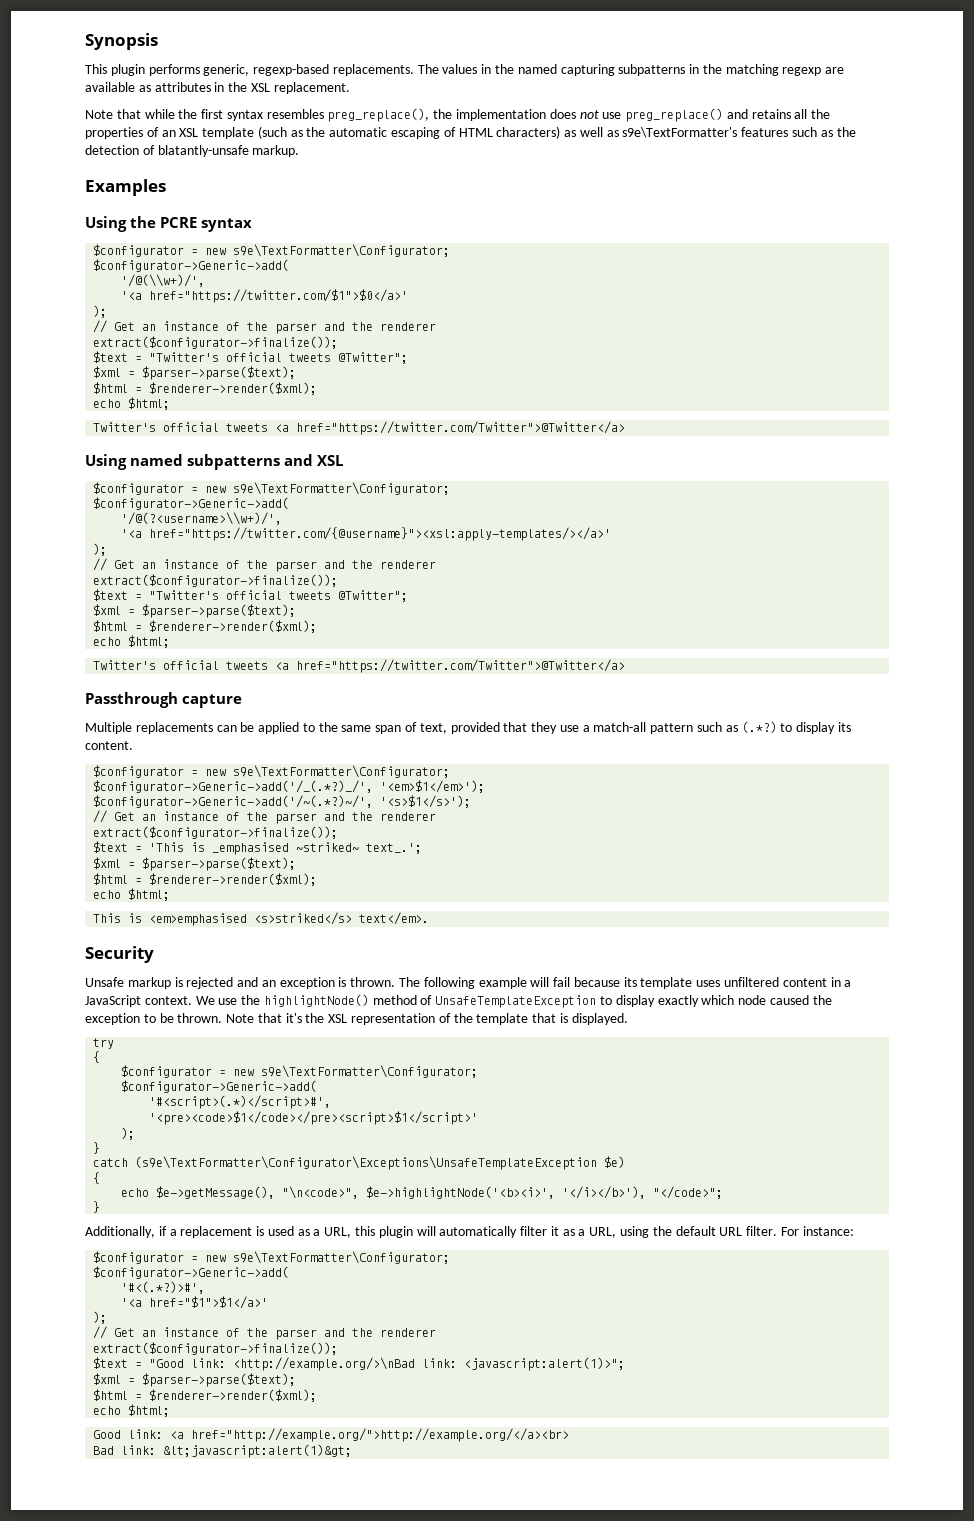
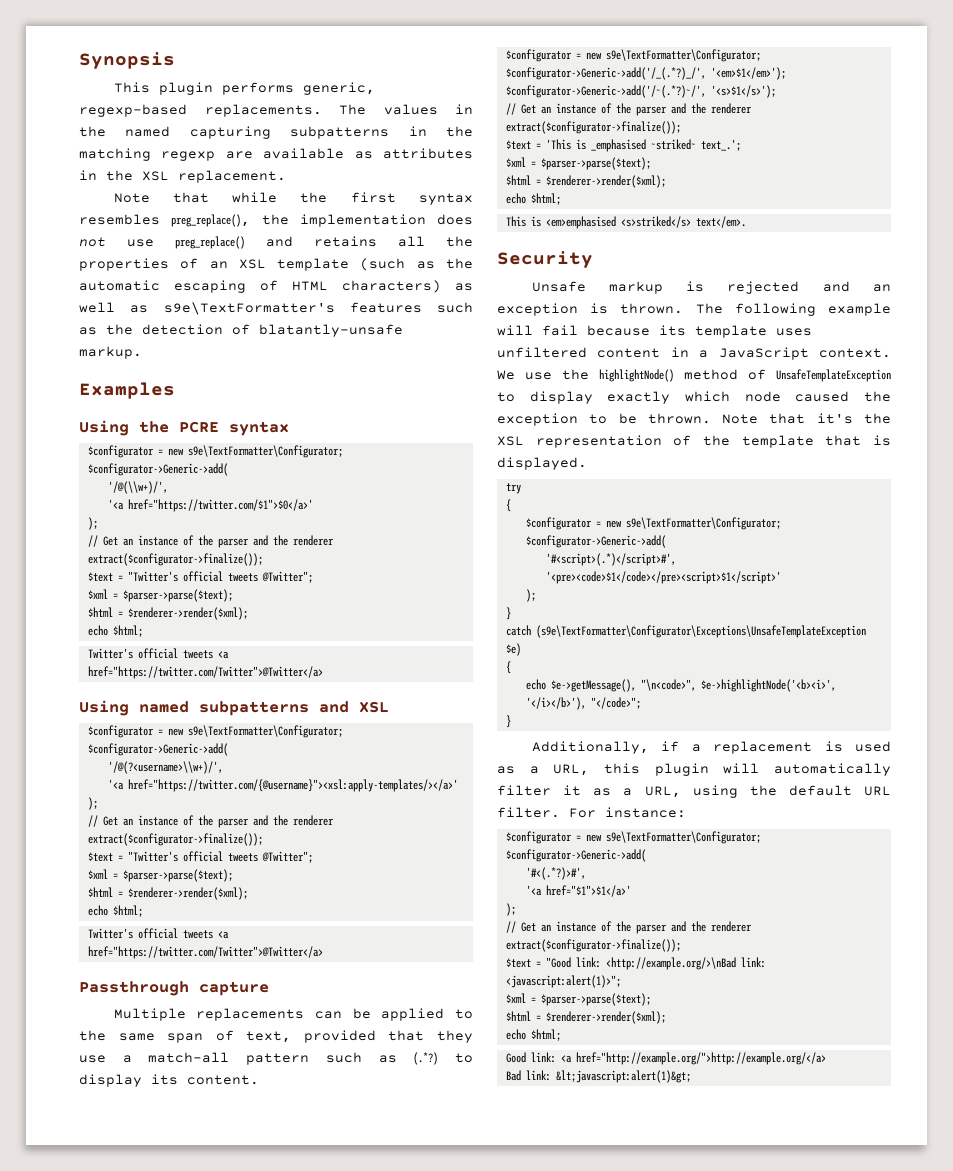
- Good link: <a href="http://example.org/">http://example.org/</a><br>
+ Good link: <a href="http://example.org/">http://example.org/</a>

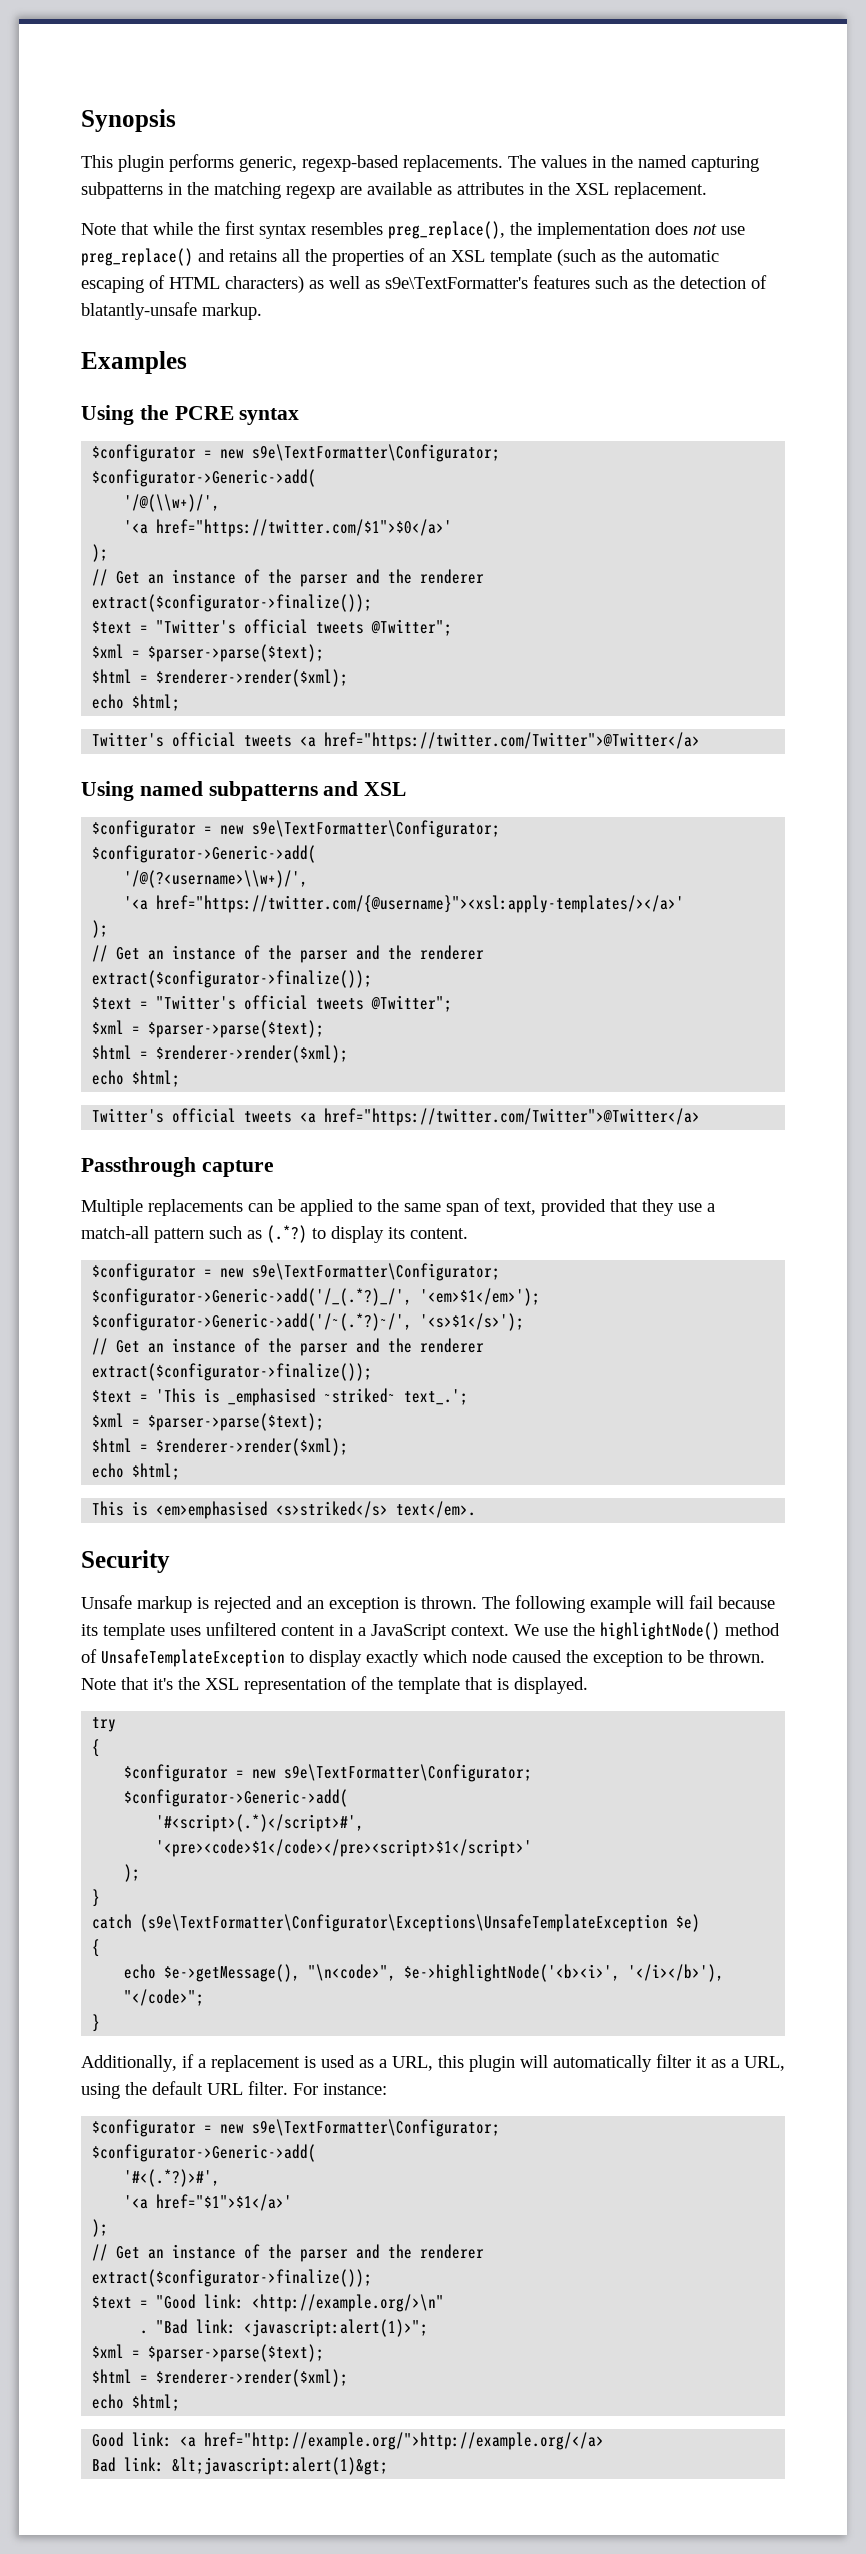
- $text = "Good link: <http://example.org/>\nBad link: <javascript:alert(1)>";
+ $text = "Good link: <http://example.org/>\n"
+ . "Bad link: <javascript:alert(1)>";

